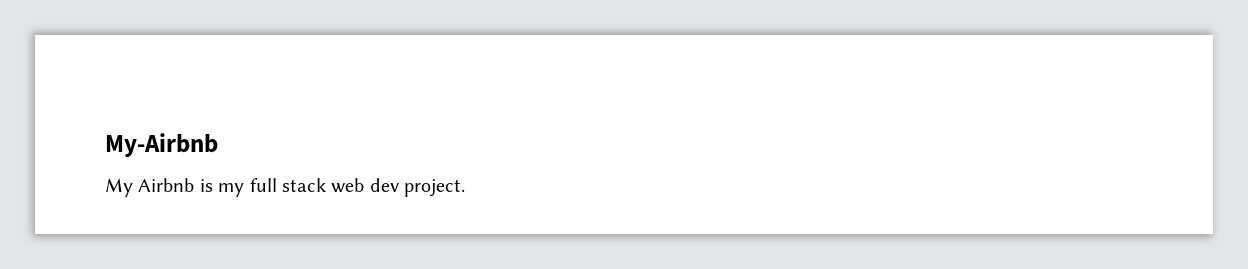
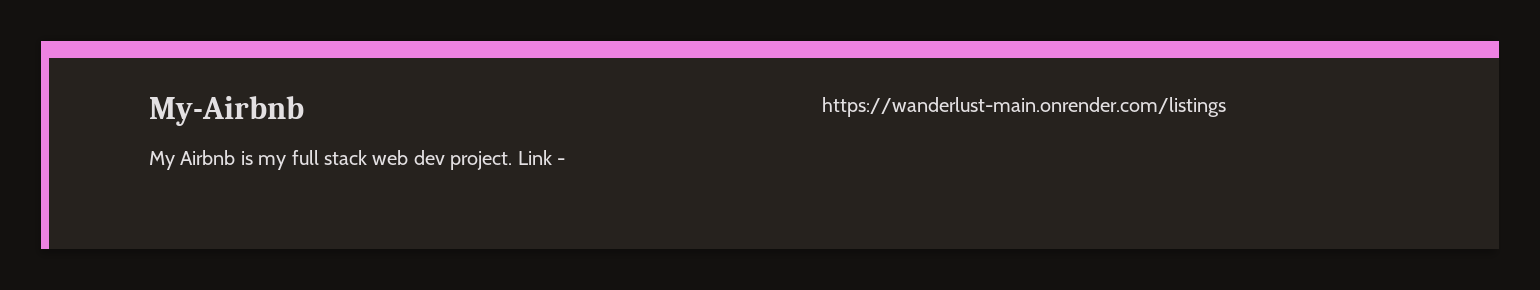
+ Link - https://wanderlust-main.onrender.com/listings

